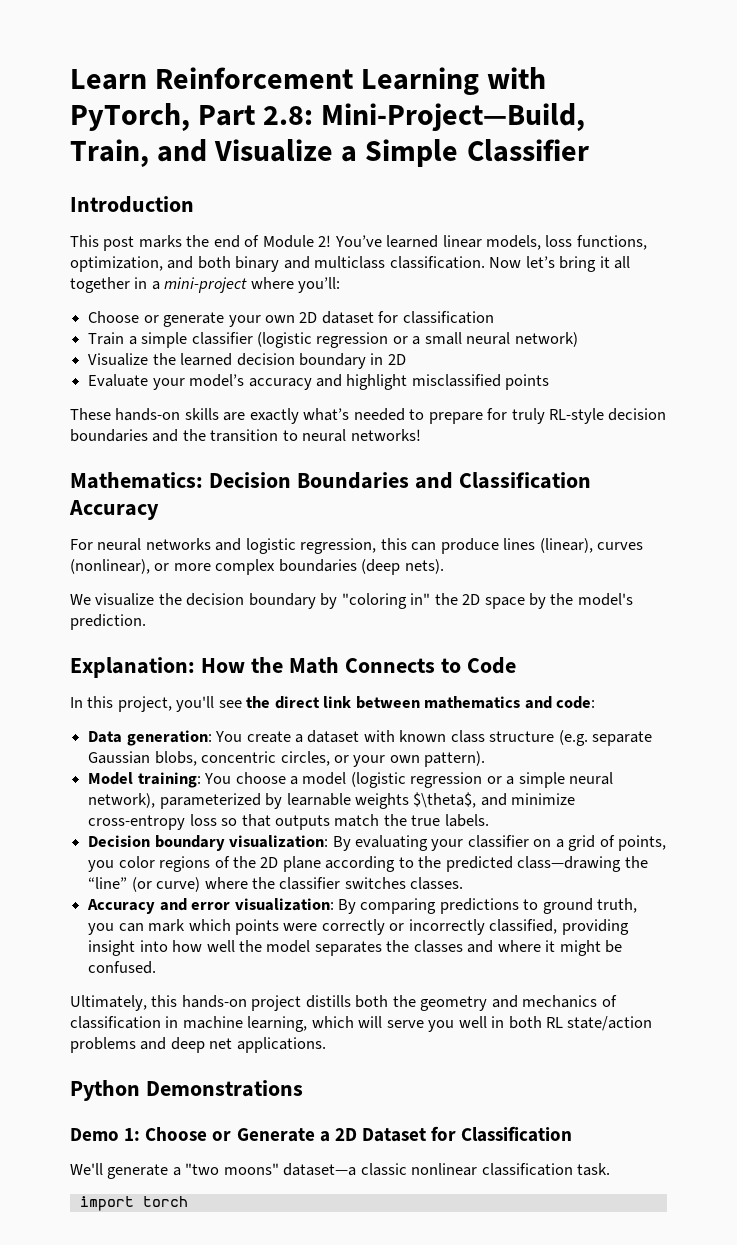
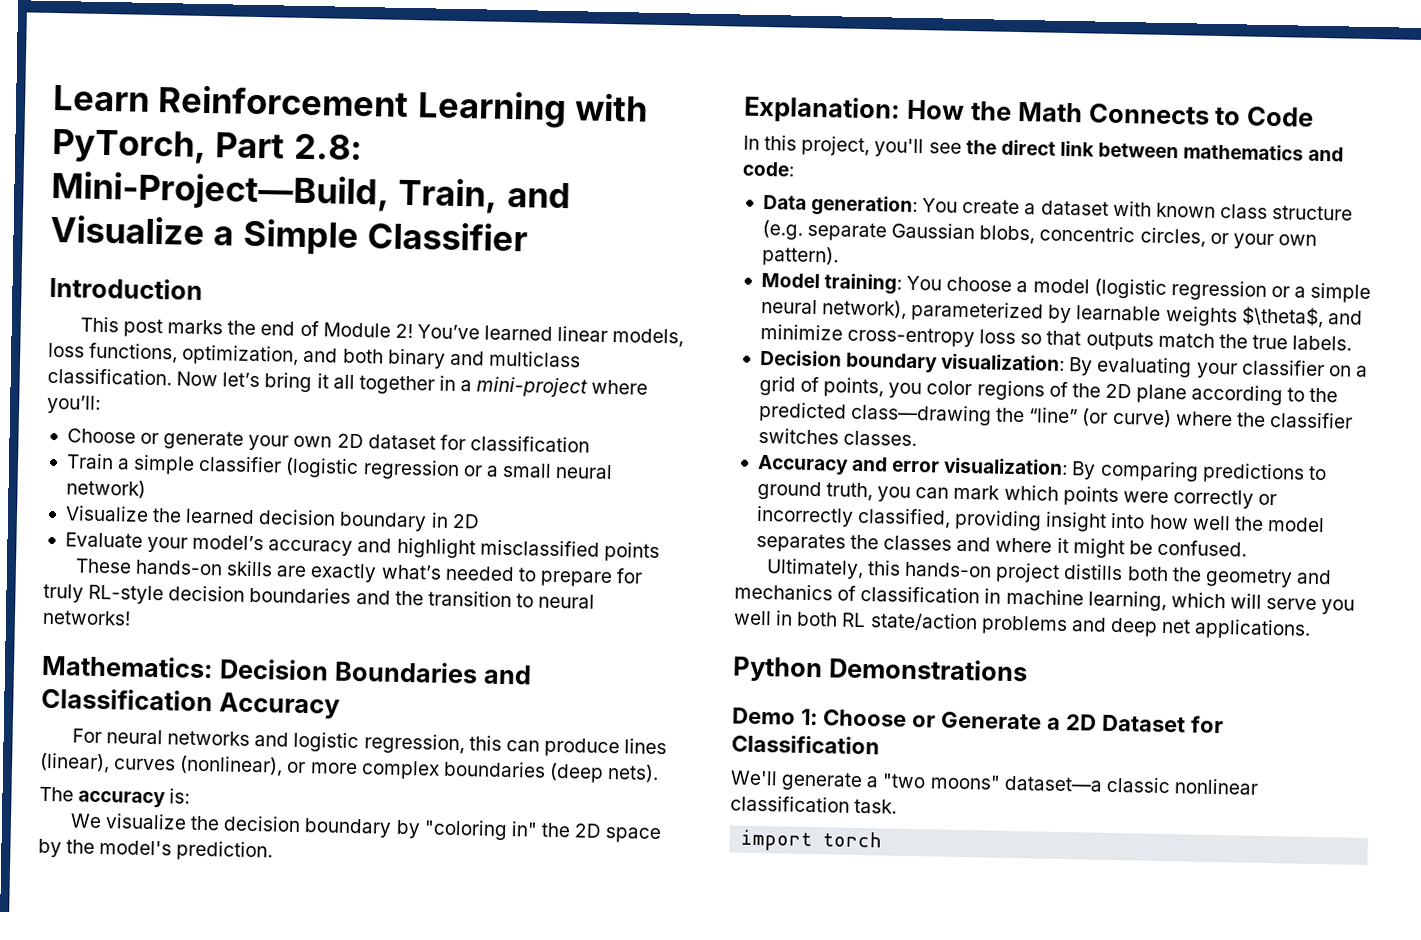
+ The accuracy is:

